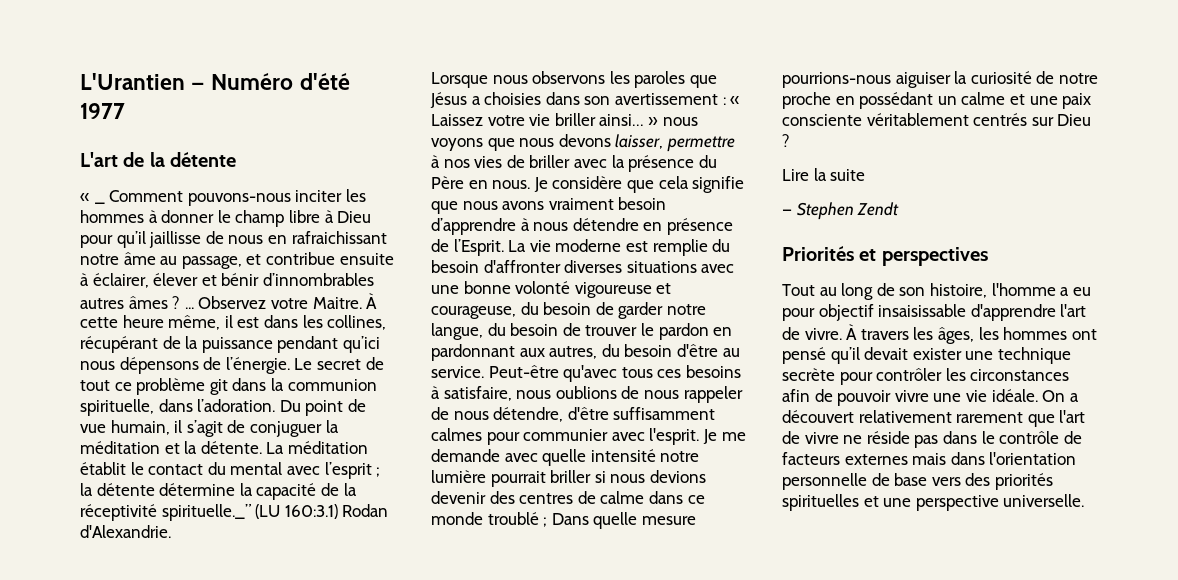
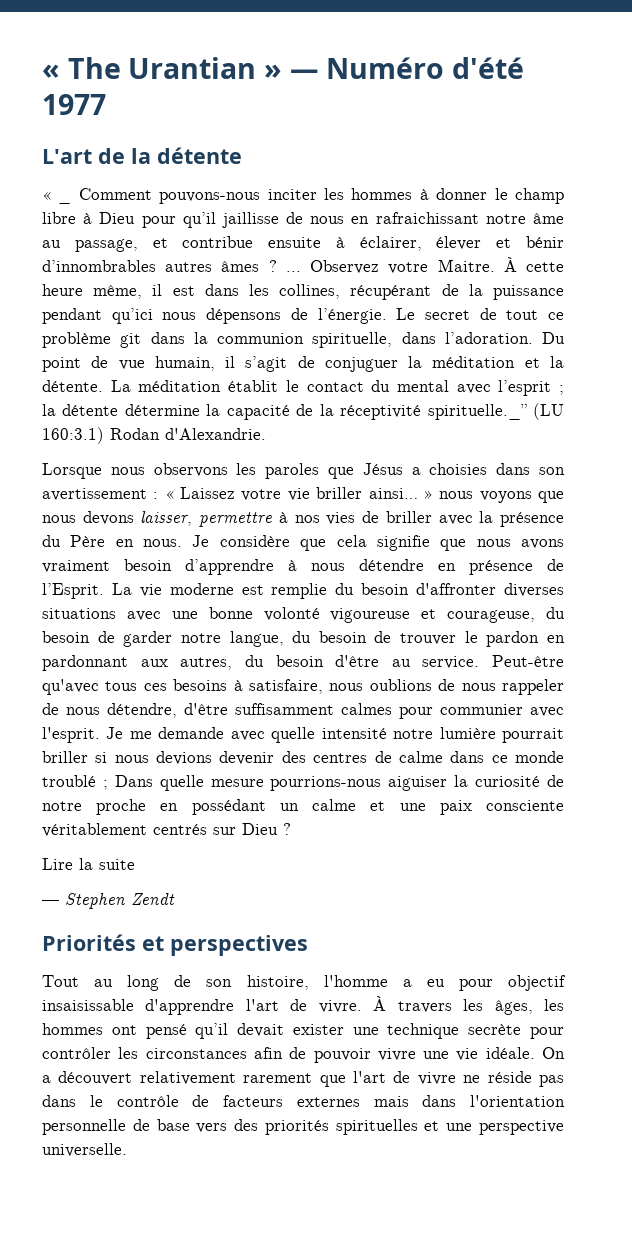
- L'Urantien — Numéro d'été 1977
+ « The Urantian » — Numéro d'été 1977

